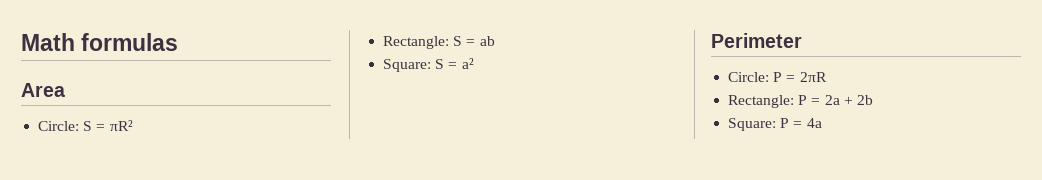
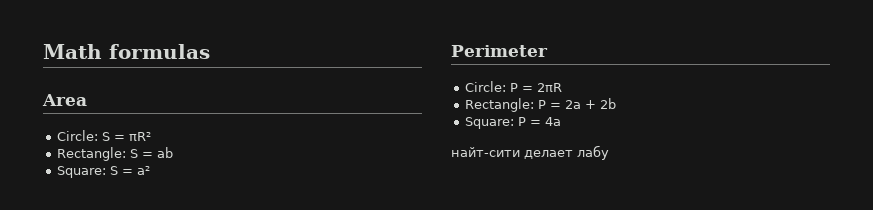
+ найт-сити делает лабу

